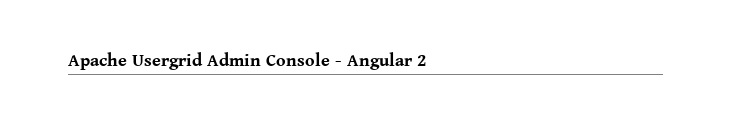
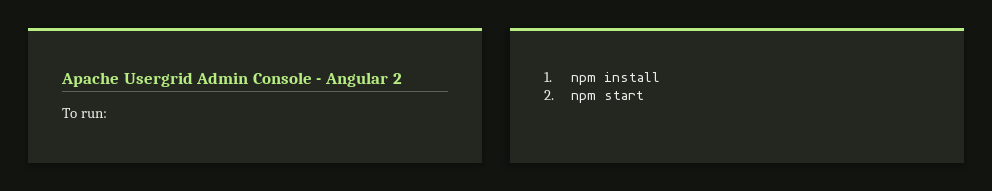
+ To run:
+ 1. npm install
+ 2. npm start

